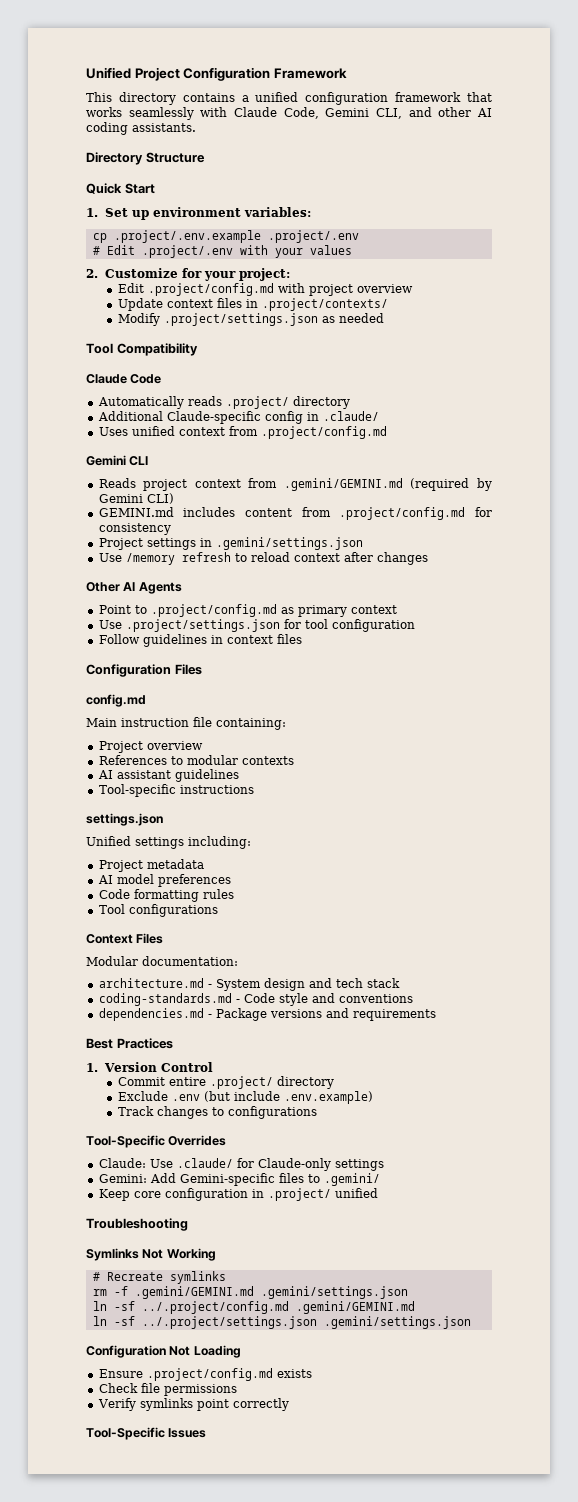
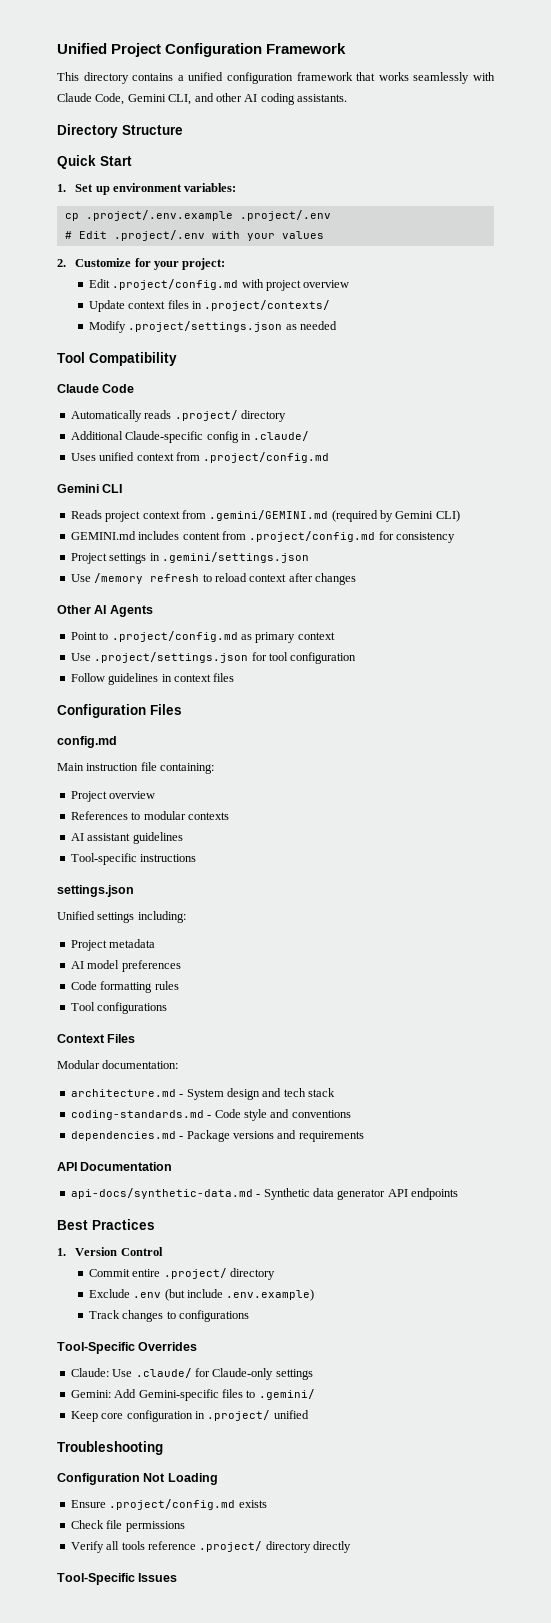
+ API Documentation
+ api-docs/synthetic-data.md - Synthetic data generator API endpoints
- Symlinks Not Working
- # Recreate symlinks
- rm -f .gemini/GEMINI.md .gemini/settings.json
- ln -sf ../.project/config.md .gemini/GEMINI.md
- ln -sf ../.project/settings.json .gemini/settings.json
- Verify symlinks point correctly
+ Verify all tools reference .project/ directory directly

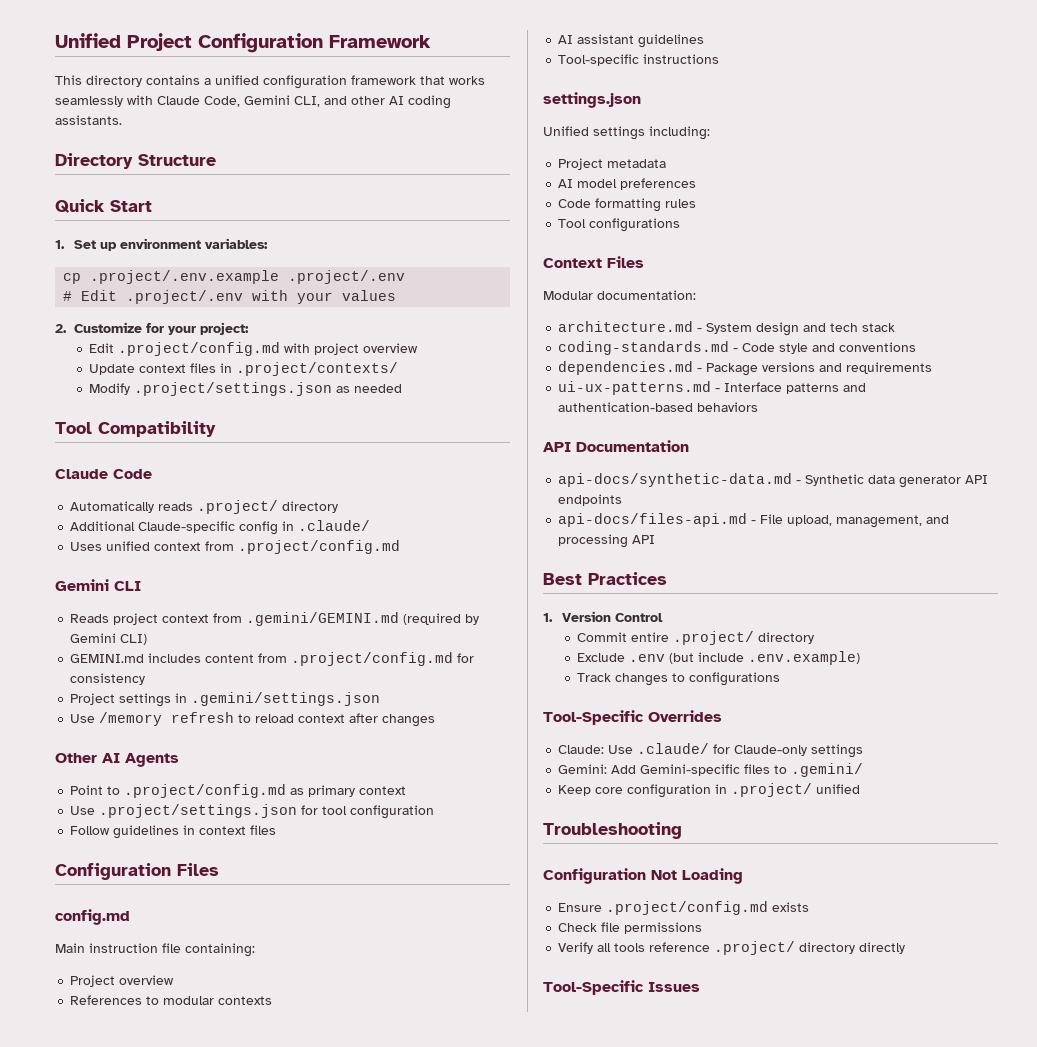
+ ui-ux-patterns.md - Interface patterns and authentication-based behaviors
+ api-docs/files-api.md - File upload, management, and processing API

